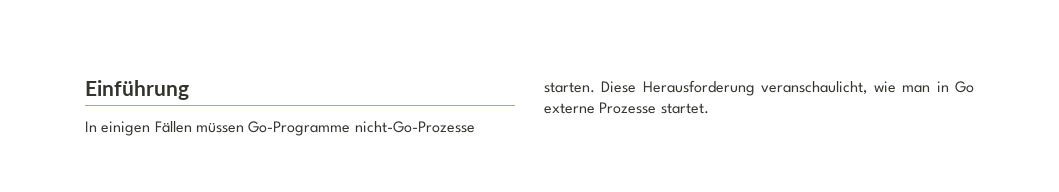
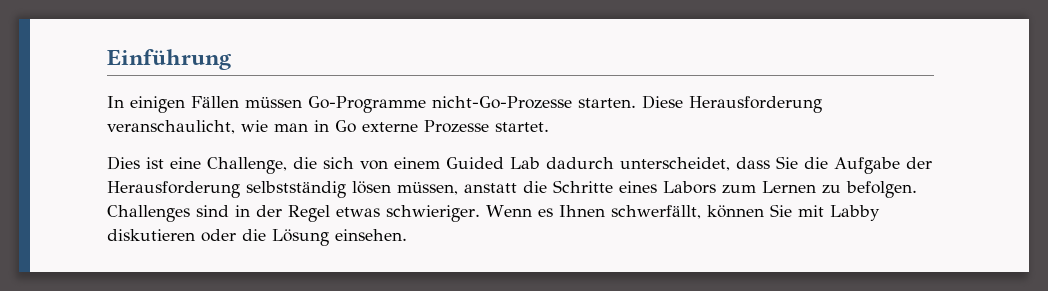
+ Dies ist eine Challenge, die sich von einem Guided Lab dadurch unterscheidet, dass Sie die Aufgabe der Herausforderung selbstständig lösen müssen, anstatt die Schritte eines Labors zum Lernen zu befolgen. Challenges sind in der Regel etwas schwieriger. Wenn es Ihnen schwerfällt, können Sie mit Labby diskutieren oder die Lösung einsehen.

